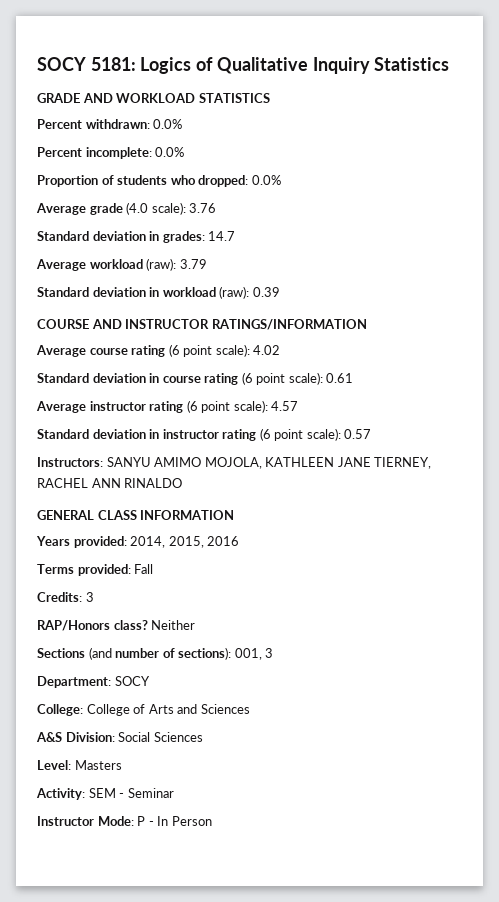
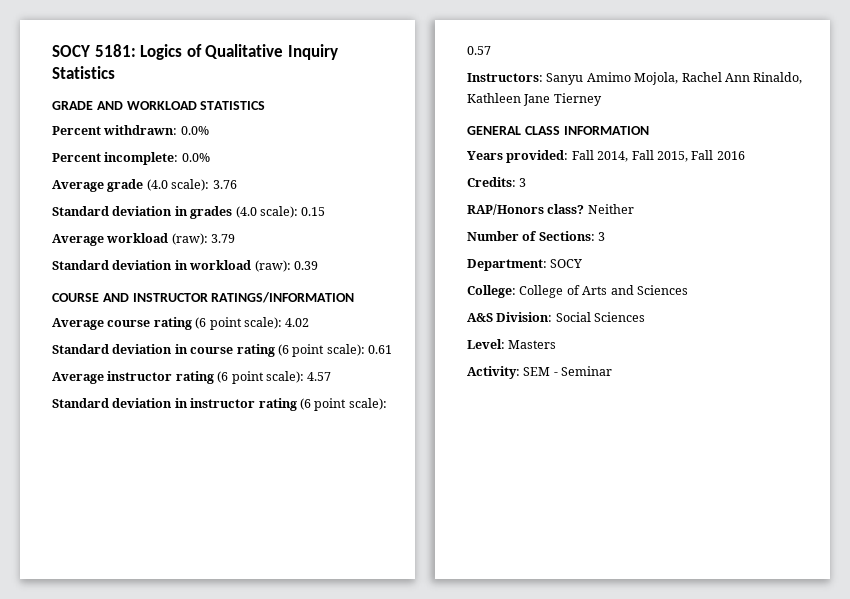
- Proportion of students who dropped: 0.0%
- Standard deviation in grades: 14.7
+ Standard deviation in grades (4.0 scale): 0.15
- Instructors: SANYU AMIMO MOJOLA, KATHLEEN JANE TIERNEY, RACHEL ANN RINALDO
+ Instructors: Sanyu Amimo Mojola, Rachel Ann Rinaldo, Kathleen Jane Tierney
- Years provided: 2014, 2015, 2016
- Terms provided: Fall
+ Years provided: Fall 2014, Fall 2015, Fall 2016
- Sections (and number of sections): 001, 3
+ Number of Sections: 3
- Instructor Mode: P - In Person

